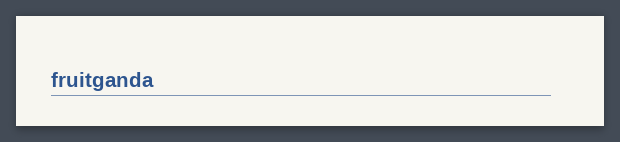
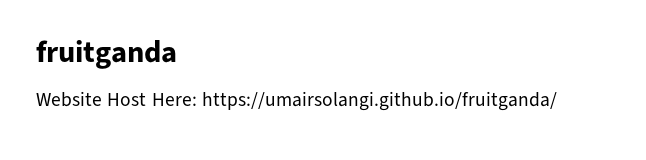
+ Website Host Here: https://umairsolangi.github.io/fruitganda/

